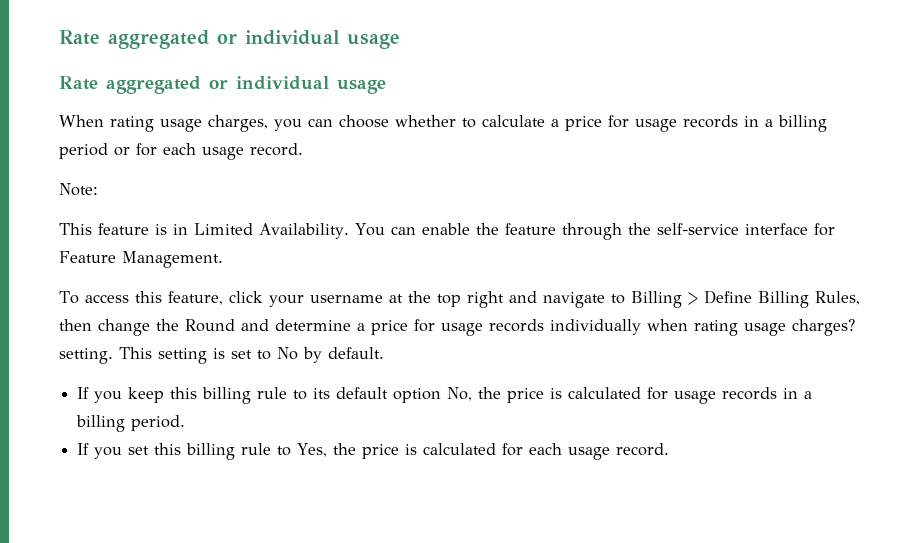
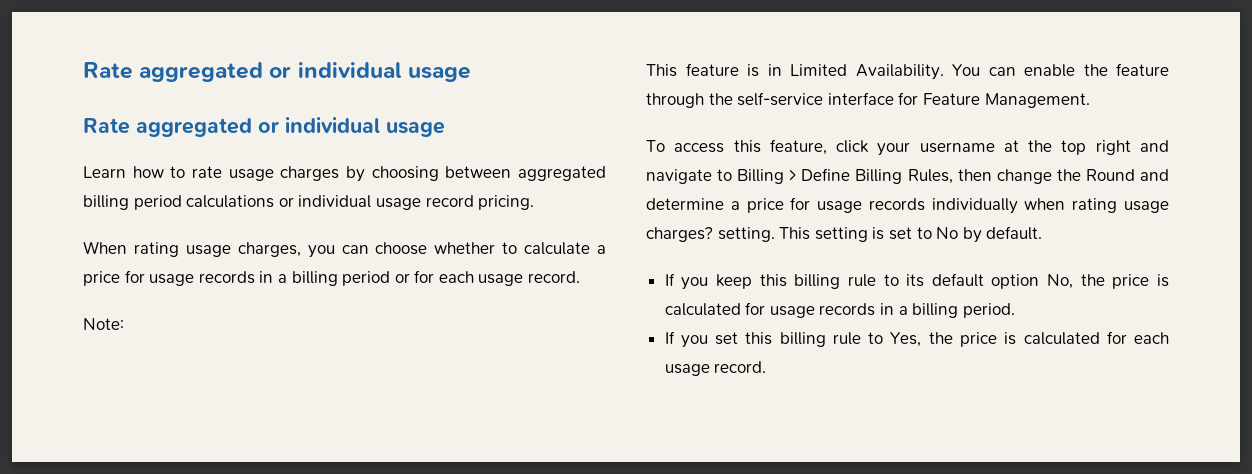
+ Learn how to rate usage charges by choosing between aggregated billing period calculations or individual usage record pricing.

